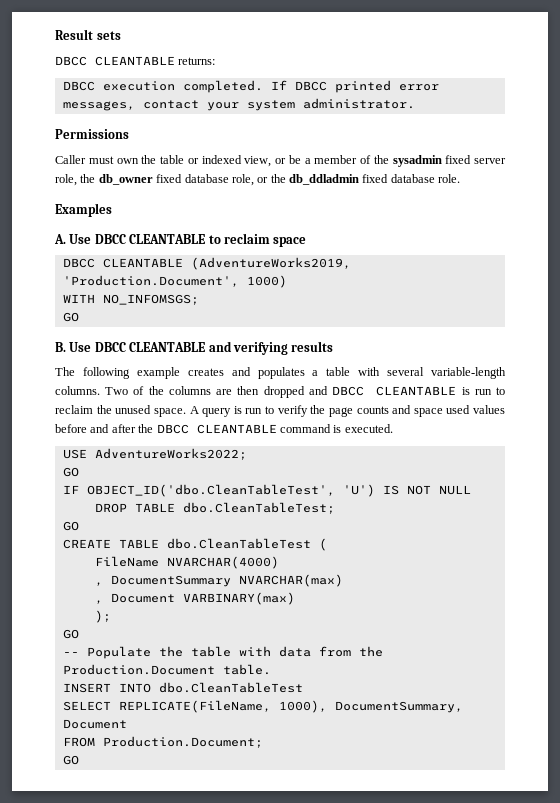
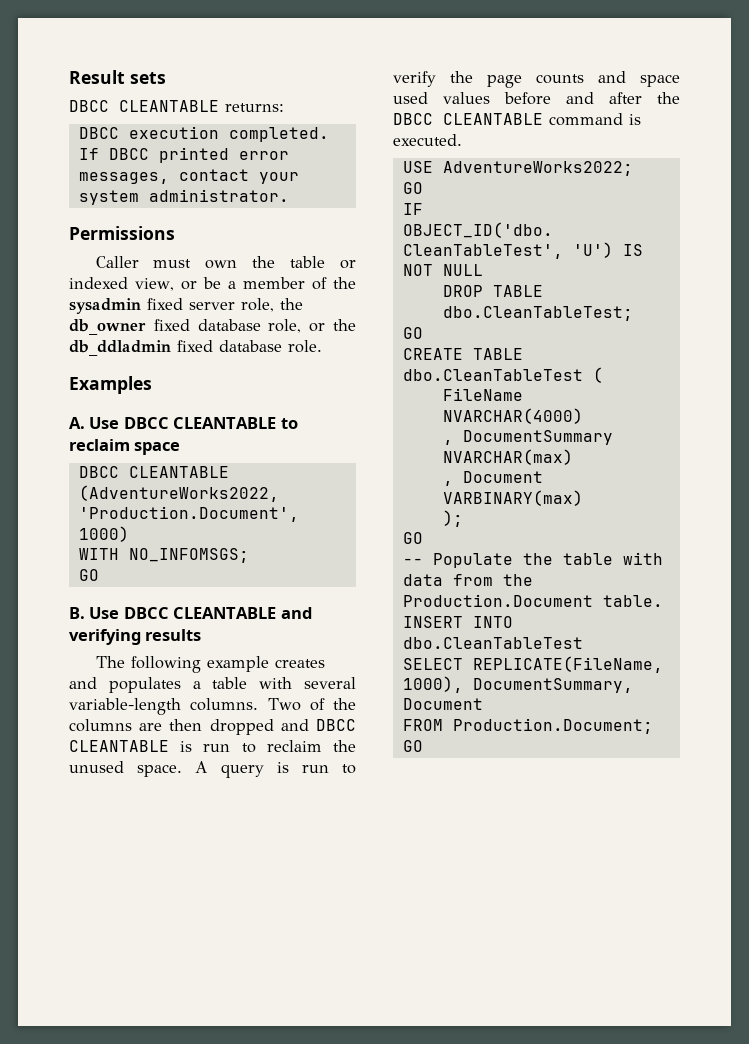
- DBCC CLEANTABLE (AdventureWorks2019, 'Production.Document', 1000)
+ DBCC CLEANTABLE (AdventureWorks2022, 'Production.Document', 1000)

